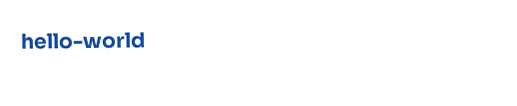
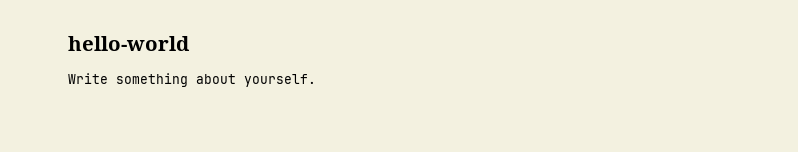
+ Write something about yourself.

